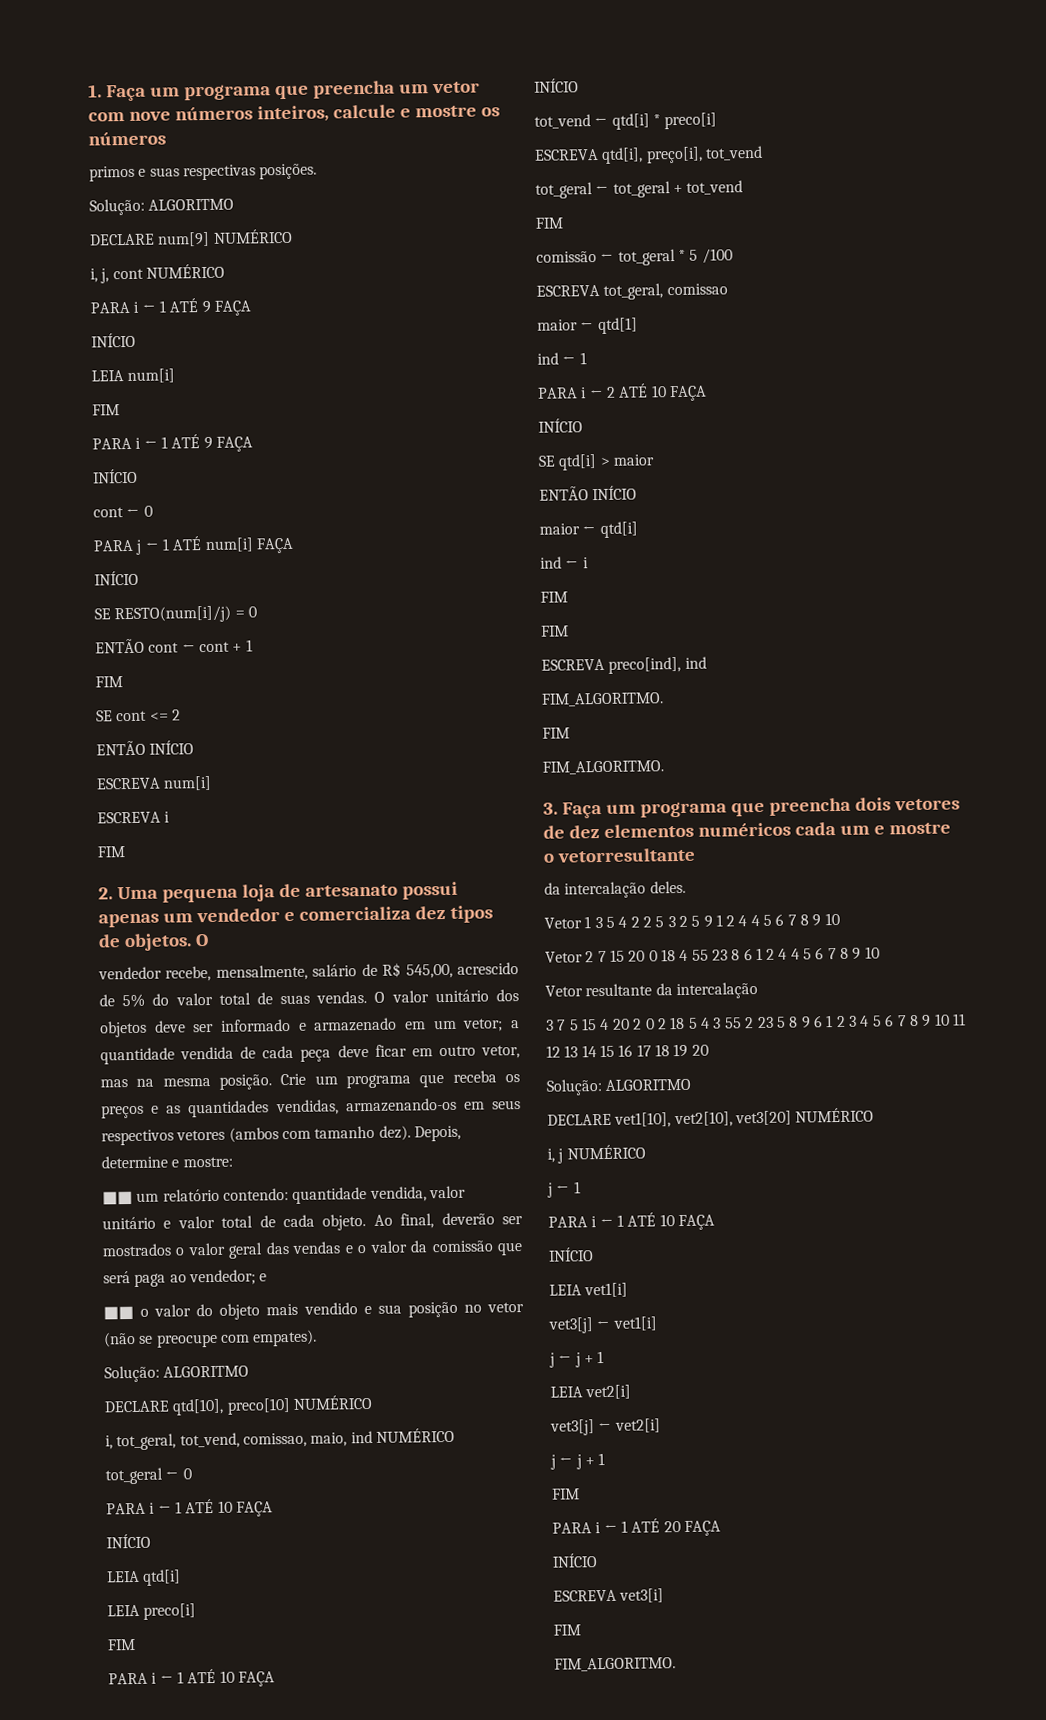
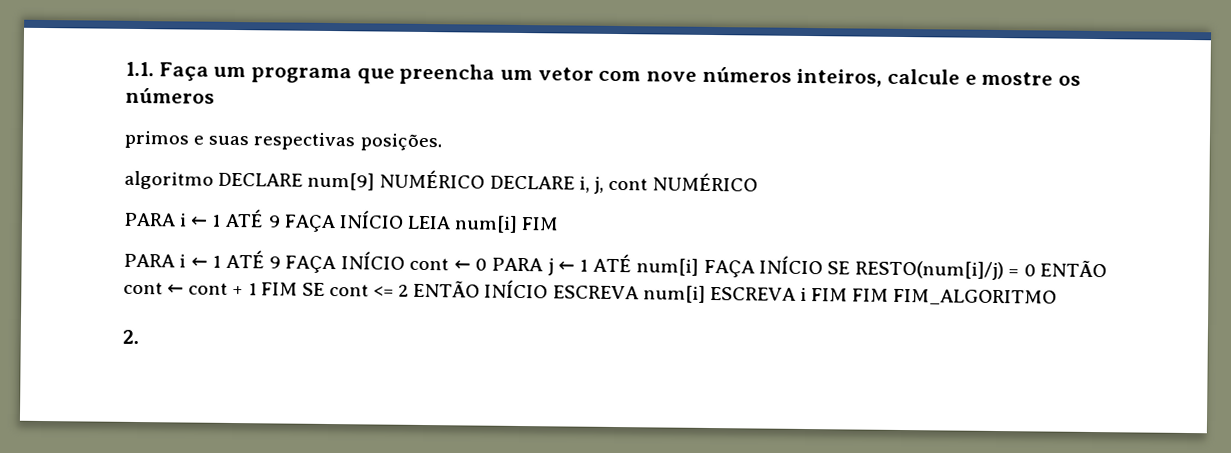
- 1. Faça um programa que preencha um vetor com nove números inteiros, calcule e mostre os números
+ 1.1. Faça um programa que preencha um vetor com nove números inteiros, calcule e mostre os números
  primos e suas respectivas posições.
- Solução: ALGORITMO
- DECLARE num[9] NUMÉRICO
- i, j, cont NUMÉRICO
- PARA i ← 1 ATÉ 9 FAÇA
- INÍCIO
- LEIA num[i]
- FIM
- PARA i ← 1 ATÉ 9 FAÇA
- INÍCIO
- cont ← 0
- PARA j ← 1 ATÉ num[i] FAÇA
- INÍCIO
- SE RESTO(num[i]/j) = 0
- ENTÃO cont ← cont + 1
- FIM
- SE cont <= 2
- ENTÃO INÍCIO
- ESCREVA num[i]
- ESCREVA i
- FIM
+ algoritmo DECLARE num[9] NUMÉRICO DECLARE i, j, cont NUMÉRICO
+ PARA i ← 1 ATÉ 9 FAÇA INÍCIO LEIA num[i] FIM
+ PARA i ← 1 ATÉ 9 FAÇA INÍCIO cont ← 0 PARA j ← 1 ATÉ num[i] FAÇA INÍCIO SE RESTO(num[i]/j) = 0 ENTÃO cont ← cont + 1 FIM SE cont <= 2 ENTÃO INÍCIO ESCREVA num[i] ESCREVA i FIM FIM FIM_ALGORITMO
- 2. Uma pequena loja de artesanato possui apenas um vendedor e comercializa dez tipos de objetos. O
- vendedor recebe, mensalmente, salário de R$ 545,00, acrescido de 5% do valor total de suas vendas. O valor unitário dos objetos deve ser informado e armazenado em um vetor; a quantidade vendida de cada peça deve ficar em outro vetor, mas na mesma posição. Crie um programa que receba os preços e as quantidades vendidas, armazenando-os em seus respectivos vetores (ambos com tamanho dez). Depois, determine e mostre:
- ■■ um relatório contendo: quantidade vendida, valor unitário e valor total de cada objeto. Ao final, deverão ser mostrados o valor geral das vendas e o valor da comissão que será paga ao vendedor; e
- ■■ o valor do objeto mais vendido e sua posição no vetor (não se preocupe com empates).
- Solução: ALGORITMO
- DECLARE qtd[10], preco[10] NUMÉRICO
- i, tot_geral, tot_vend, comissao, maio, ind NUMÉRICO
- tot_geral ← 0
- PARA i ← 1 ATÉ 10 FAÇA
- INÍCIO
- LEIA qtd[i]
- LEIA preco[i]
- FIM
- PARA i ← 1 ATÉ 10 FAÇA
- INÍCIO
- tot_vend ← qtd[i] * preco[i]
- ESCREVA qtd[i], preço[i], tot_vend
- tot_geral ← tot_geral + tot_vend
- FIM
- comissão ← tot_geral * 5 /100
- ESCREVA tot_geral, comissao
- maior ← qtd[1]
- ind ← 1
- PARA i ← 2 ATÉ 10 FAÇA
- INÍCIO
- SE qtd[i] > maior
- ENTÃO INÍCIO
- maior ← qtd[i]
- ind ← i
- FIM
- FIM
- ESCREVA preco[ind], ind
- FIM_ALGORITMO.
- FIM
- FIM_ALGORITMO.
- 3. Faça um programa que preencha dois vetores de dez elementos numéricos cada um e mostre o vetorresultante
- da intercalação deles.
- Vetor 1 3 5 4 2 2 5 3 2 5 9 1 2 4 4 5 6 7 8 9 10
- Vetor 2 7 15 20 0 18 4 55 23 8 6 1 2 4 4 5 6 7 8 9 10
- Vetor resultante da intercalação
- 3 7 5 15 4 20 2 0 2 18 5 4 3 55 2 23 5 8 9 6 1 2 3 4 5 6 7 8 9 10 11 12 13 14 15 16 17 18 19 20
- Solução: ALGORITMO
- DECLARE vet1[10], vet2[10], vet3[20] NUMÉRICO
- i, j NUMÉRICO
- j ← 1
- PARA i ← 1 ATÉ 10 FAÇA
- INÍCIO
- LEIA vet1[i]
- vet3[j] ← vet1[i]
- j ← j + 1
- LEIA vet2[i]
- vet3[j] ← vet2[i]
- j ← j + 1
- FIM
- PARA i ← 1 ATÉ 20 FAÇA
- INÍCIO
- ESCREVA vet3[i]
- FIM
- FIM_ALGORITMO.
+ 2.

